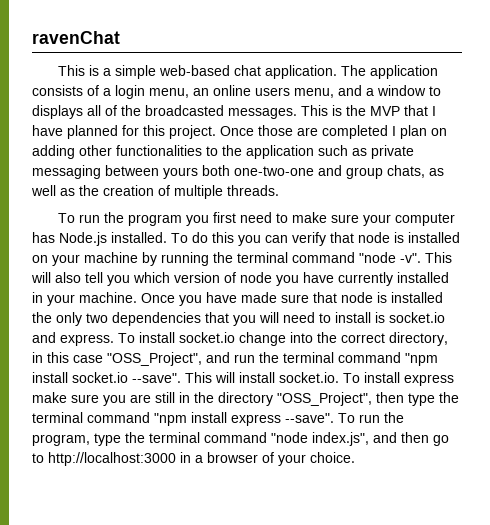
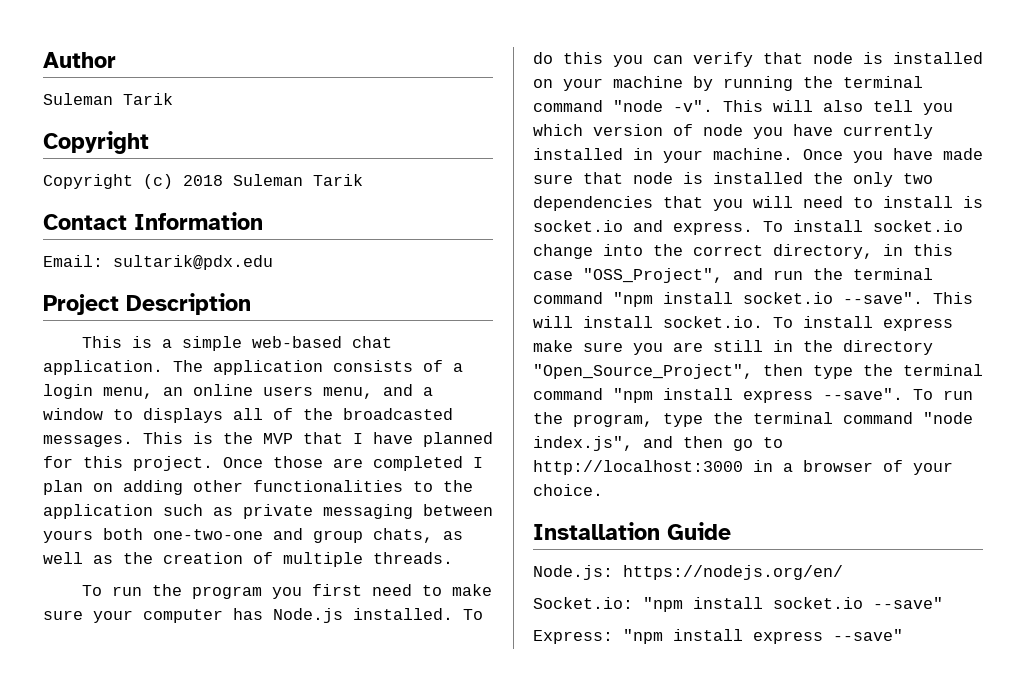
- ravenChat
+ Author
+ Suleman Tarik
+ Copyright
+ Copyright (c) 2018 Suleman Tarik
+ Contact Information
+ Email: sultarik@pdx.edu
+ Project Description
- This will install socket.io. To install express make sure you are still in the directory "OSS_Project", then type the terminal command "npm install express --save".
+ This will install socket.io. To install express make sure you are still in the directory "Open_Source_Project", then type the terminal command "npm install express --save".
+ Installation Guide
+ Node.js: https://nodejs.org/en/
+ Socket.io: "npm install socket.io --save"
+ Express: "npm install express --save"

